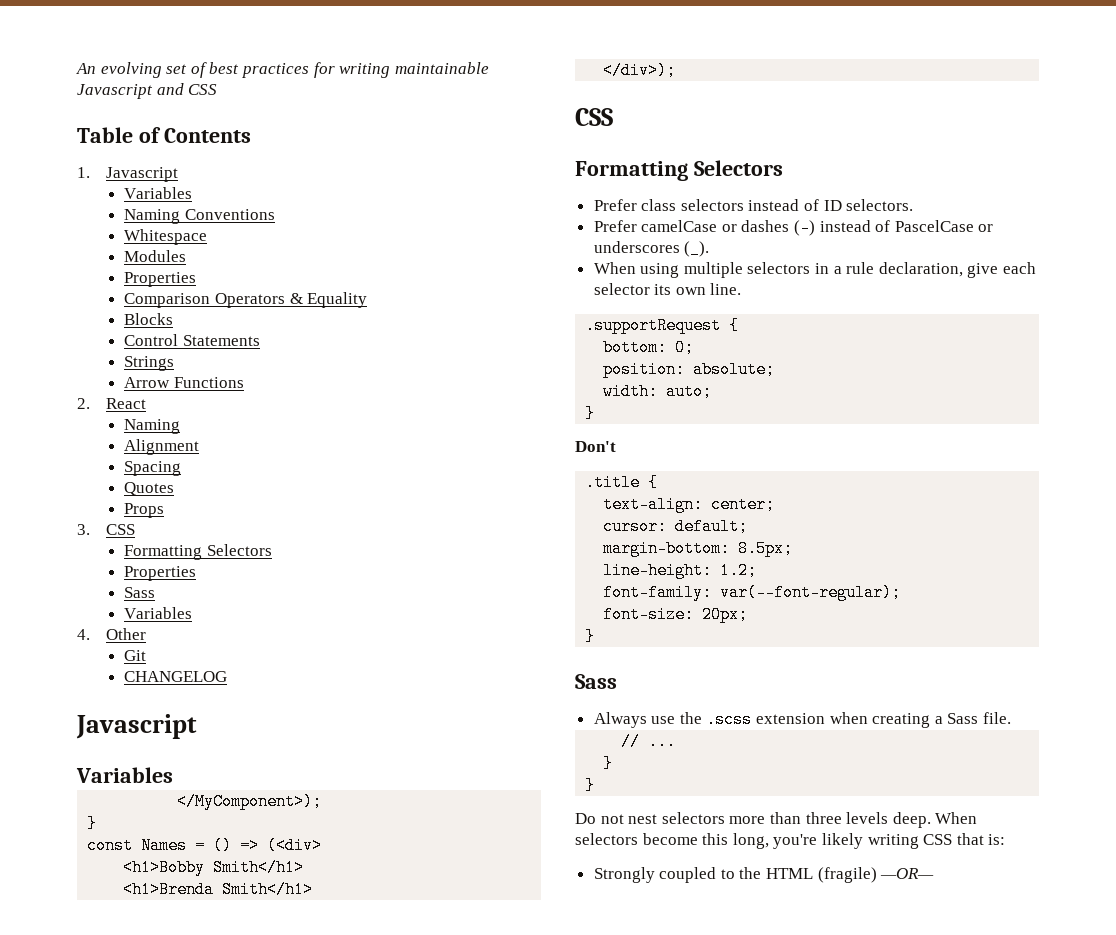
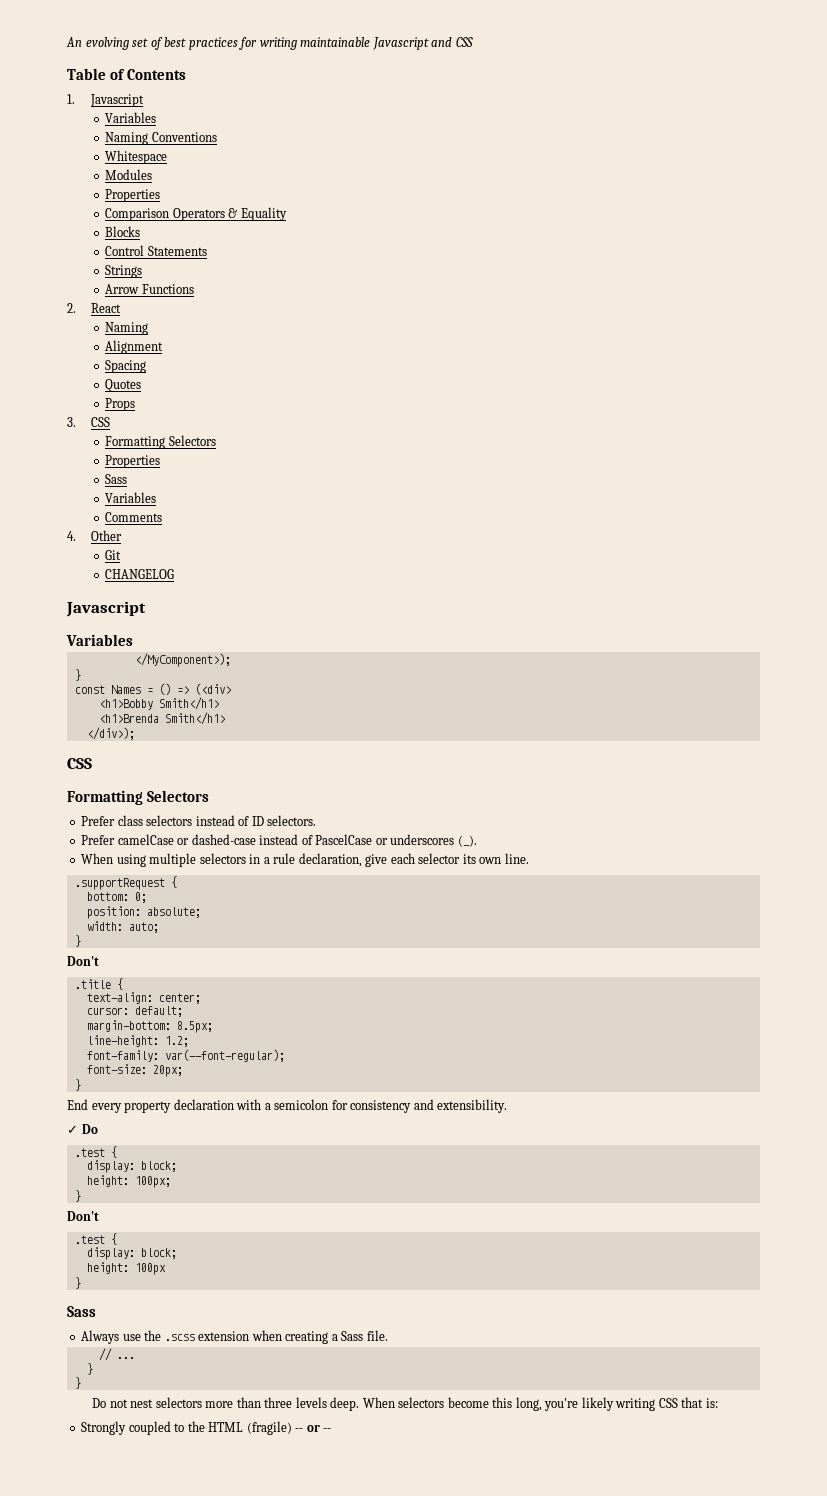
+ Comments
- Prefer camelCase or dashes (-) instead of PascelCase or underscores (_).
+ Prefer camelCase or dashed-case instead of PascelCase or underscores (_).
+ End every property declaration with a semicolon for consistency and extensibility.
+ ✓ Do
+ .test {
+ display: block;
+ height: 100px;
+ }
+ Don't
+ .test {
+ display: block;
+ height: 100px
+ }
- Strongly coupled to the HTML (fragile) —OR—
+ Strongly coupled to the HTML (fragile) -- or --

